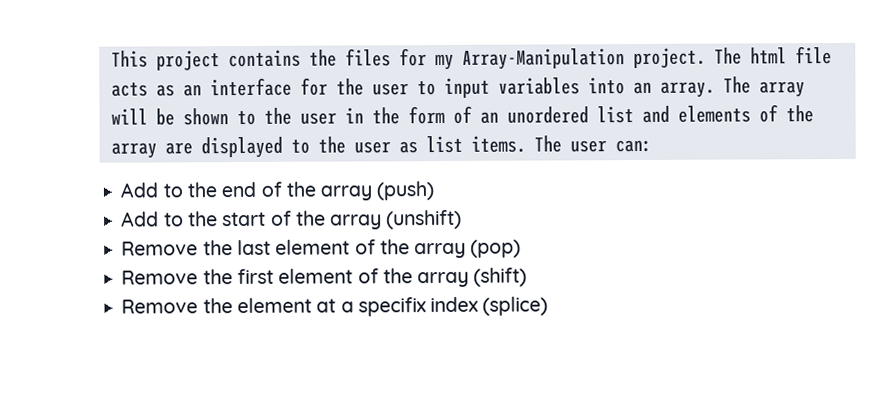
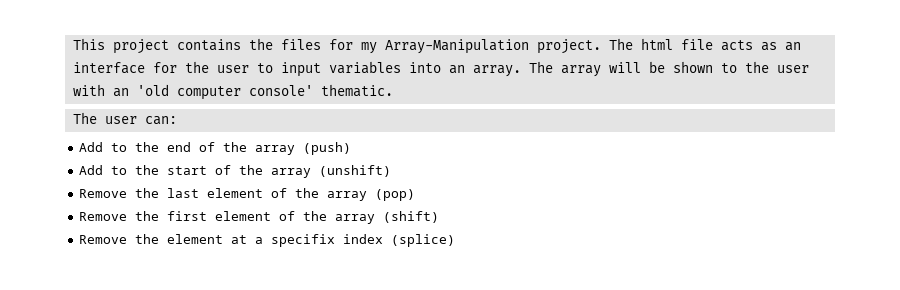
- The array will be shown to the user in the form of an unordered list and elements of the array are displayed to the user as list items. The user can:
+ The array will be shown to the user with an 'old computer console' thematic.
+ The user can:

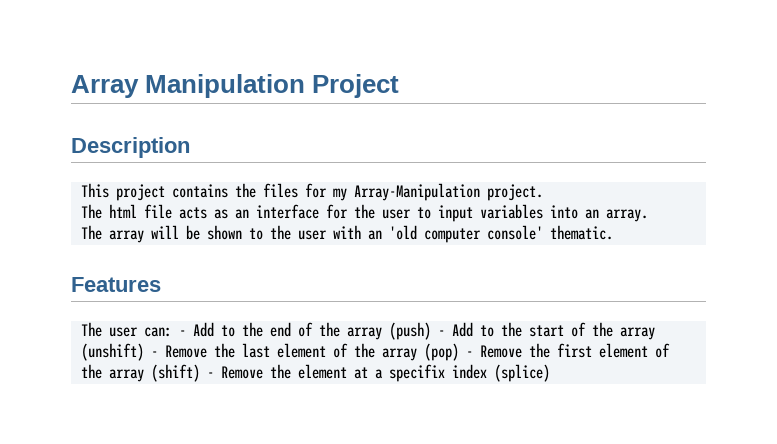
+ Array Manipulation Project
+ Description
- This project contains the files for my Array-Manipulation project. The html file acts as an interface for the user to input variables into an array. The array will be shown to the user with an 'old computer console' thematic.
+ This project contains the files for my Array-Manipulation project.
+ The html file acts as an interface for the user to input variables into an array.
+ The array will be shown to the user with an 'old computer console' thematic.
+ Features
- The user can:
- Add to the end of the array (push)
- Add to the start of the array (unshift)
- Remove the last element of the array (pop)
- Remove the first element of the array (shift)
- Remove the element at a specifix index (splice)
+ The user can: - Add to the end of the array (push) - Add to the start of the array (unshift) - Remove the last element of the array (pop) - Remove the first element of the array (shift) - Remove the element at a specifix index (splice)

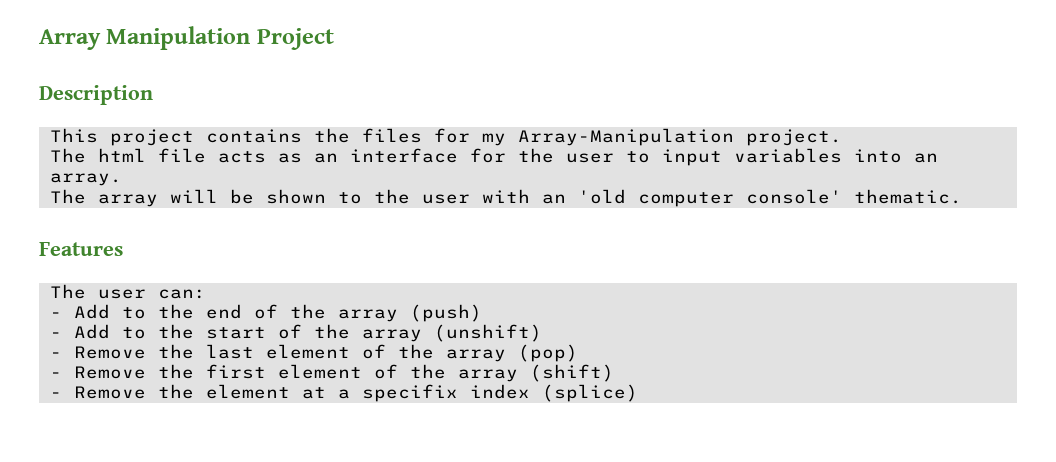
- The user can: - Add to the end of the array (push) - Add to the start of the array (unshift) - Remove the last element of the array (pop) - Remove the first element of the array (shift) - Remove the element at a specifix index (splice)
+ The user can:
+ - Add to the end of the array (push)
+ - Add to the start of the array (unshift)
+ - Remove the last element of the array (pop)
+ - Remove the first element of the array (shift)
+ - Remove the element at a specifix index (splice)

